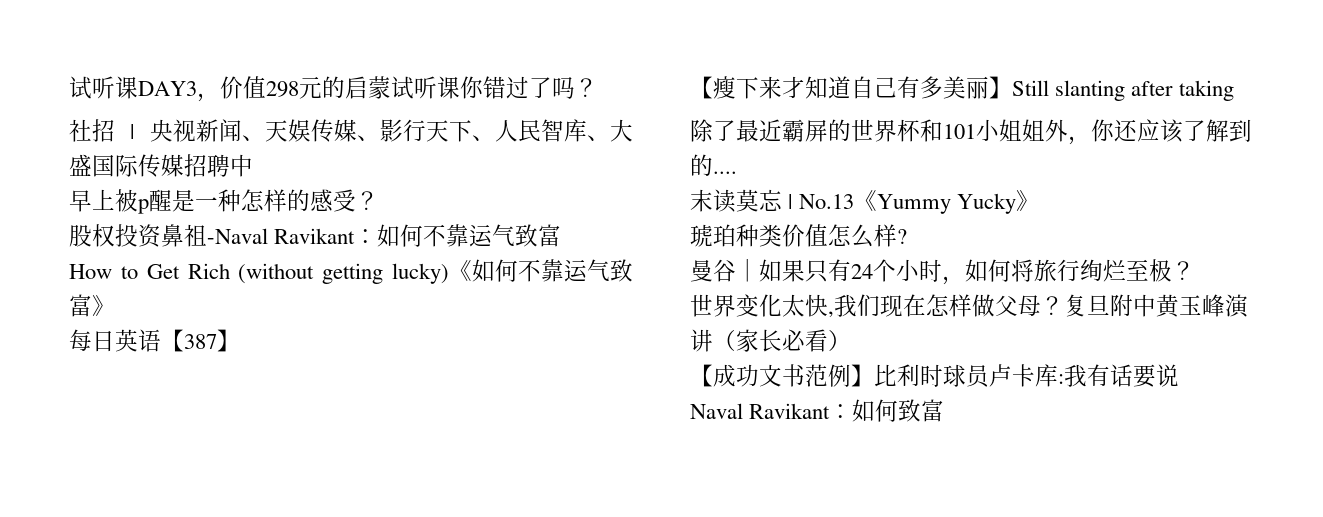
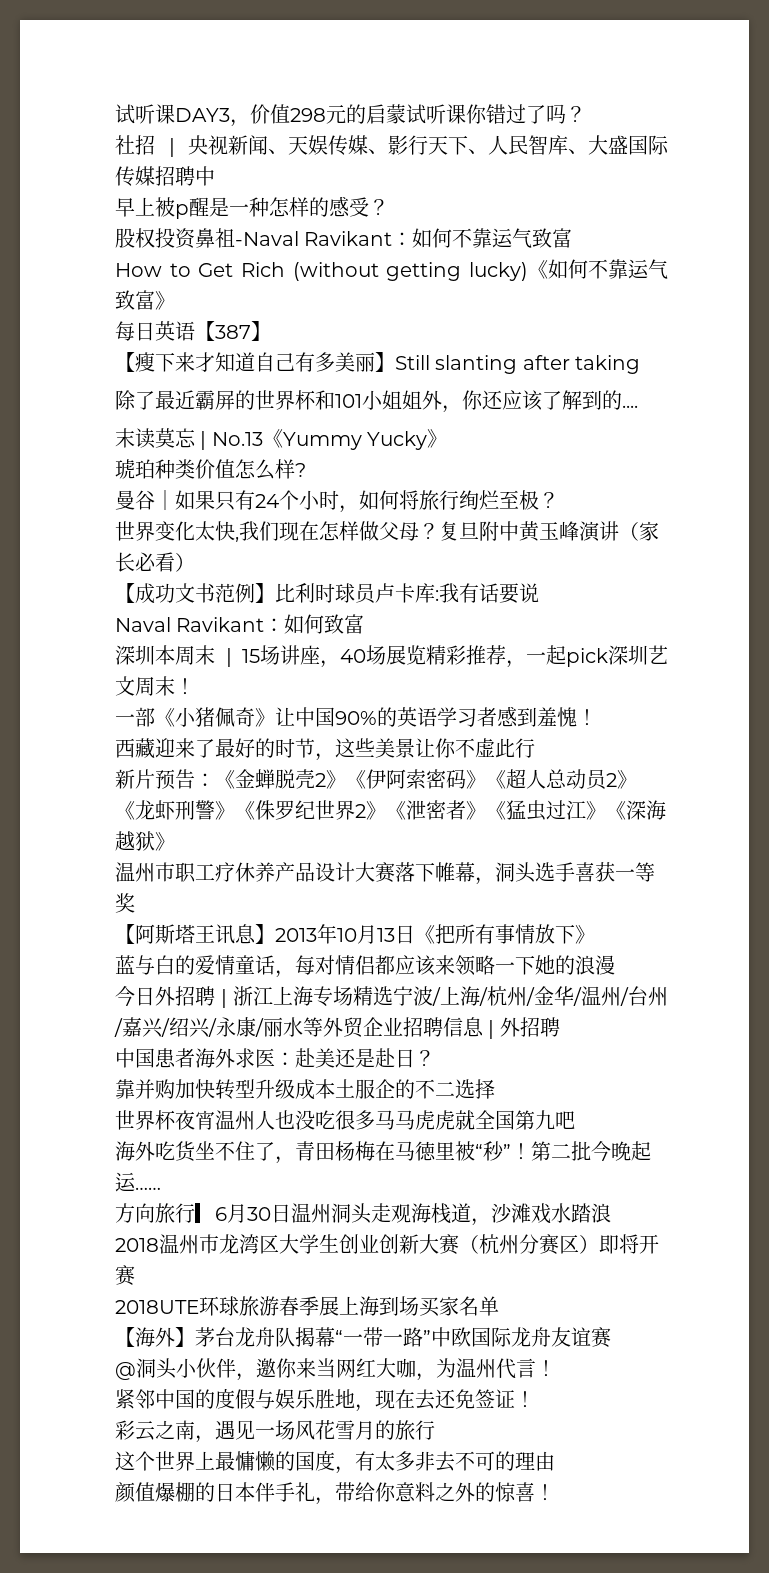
+ 深圳本周末 | 15场讲座，40场展览精彩推荐，一起pick深圳艺文周末！
+ 一部《小猪佩奇》让中国90%的英语学习者感到羞愧！
+ 西藏迎来了最好的时节，这些美景让你不虚此行
+ 新片预告：《金蝉脱壳2》《伊阿索密码》《超人总动员2》《龙虾刑警》《侏罗纪世界2》《泄密者》《猛虫过江》《深海越狱》
+ 温州市职工疗休养产品设计大赛落下帷幕，洞头选手喜获一等奖
+ 【阿斯塔王讯息】2013年10月13日《把所有事情放下》
+ 蓝与白的爱情童话，每对情侣都应该来领略一下她的浪漫
+ 今日外招聘 | 浙江上海专场精选宁波/上海/杭州/金华/温州/台州/嘉兴/绍兴/永康/丽水等外贸企业招聘信息 | 外招聘
+ 中国患者海外求医：赴美还是赴日？
+ 靠并购加快转型升级成本土服企的不二选择
+ 世界杯夜宵温州人也没吃很多马马虎虎就全国第九吧
+ 海外吃货坐不住了，青田杨梅在马徳里被“秒”！第二批今晚起运……
+ 方向旅行▎6月30日温州洞头走观海栈道，沙滩戏水踏浪
+ 2018温州市龙湾区大学生创业创新大赛（杭州分赛区）即将开赛
+ 2018UTE环球旅游春季展上海到场买家名单
+ 【海外】茅台龙舟队揭幕“一带一路”中欧国际龙舟友谊赛
+ @洞头小伙伴，邀你来当网红大咖，为温州代言！
+ 紧邻中国的度假与娱乐胜地，现在去还免签证！
+ 彩云之南，遇见一场风花雪月的旅行
+ 这个世界上最慵懒的国度，有太多非去不可的理由
+ 颜值爆棚的日本伴手礼，带给你意料之外的惊喜！

